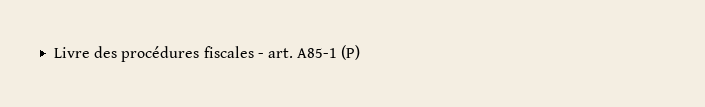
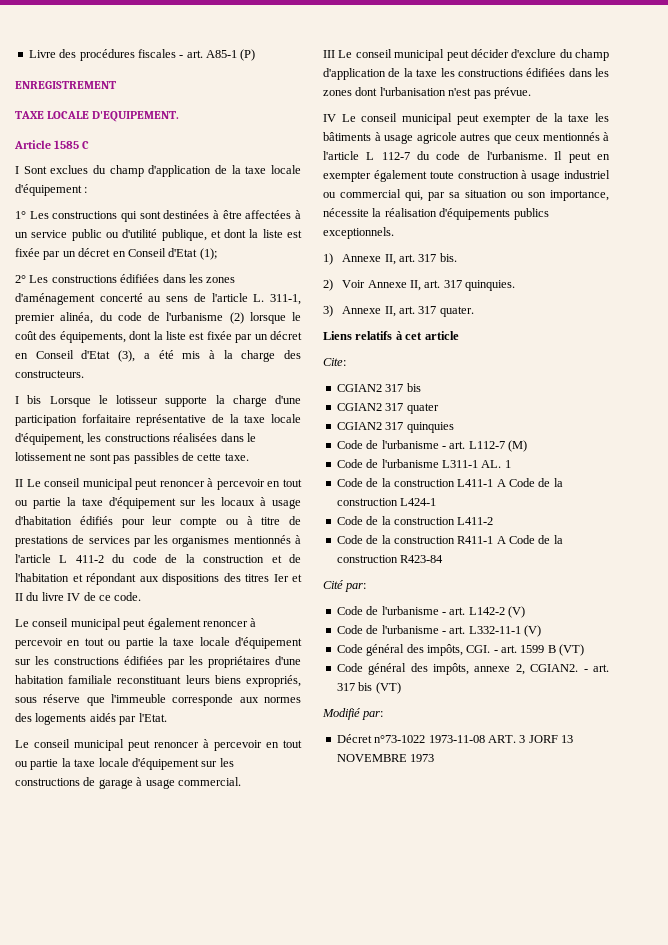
+ ENREGISTREMENT
+ TAXE LOCALE D'EQUIPEMENT.
+ Article 1585 C
+ I Sont exclues du champ d'application de la taxe locale d'équipement :
+ 1° Les constructions qui sont destinées à être affectées à un service public ou d'utilité publique, et dont la liste est fixée par un décret en Conseil d'Etat (1);
+ 2° Les constructions édifiées dans les zones d'aménagement concerté au sens de l'article L. 311-1, premier alinéa, du code de l'urbanisme (2) lorsque le coût des équipements, dont la liste est fixée par un décret en Conseil d'Etat (3), a été mis à la charge des constructeurs.
+ I bis Lorsque le lotisseur supporte la charge d'une participation forfaitaire représentative de la taxe locale d'équipement, les constructions réalisées dans le lotissement ne sont pas passibles de cette taxe.
+ II Le conseil municipal peut renoncer à percevoir en tout ou partie la taxe d'équipement sur les locaux à usage d'habitation édifiés pour leur compte ou à titre de prestations de services par les organismes mentionnés à l'article L 411-2 du code de la construction et de l'habitation et répondant aux dispositions des titres Ier et II du livre IV de ce code.
+ Le conseil municipal peut également renoncer à percevoir en tout ou partie la taxe locale d'équipement sur les constructions édifiées par les propriétaires d'une habitation familiale reconstituant leurs biens expropriés, sous réserve que l'immeuble corresponde aux normes des logements aidés par l'Etat.
+ Le conseil municipal peut renoncer à percevoir en tout ou partie la taxe locale d'équipement sur les constructions de garage à usage commercial.
+ III Le conseil municipal peut décider d'exclure du champ d'application de la taxe les constructions édifiées dans les zones dont l'urbanisation n'est pas prévue.
+ IV Le conseil municipal peut exempter de la taxe les bâtiments à usage agricole autres que ceux mentionnés à l'article L 112-7 du code de l'urbanisme. Il peut en exempter également toute construction à usage industriel ou commercial qui, par sa situation ou son importance, nécessite la réalisation d'équipements publics exceptionnels.
+ 1) Annexe II, art. 317 bis.
+ 2) Voir Annexe II, art. 317 quinquies.
+ 3) Annexe II, art. 317 quater.
+ Liens relatifs à cet article
+ Cite:
+ CGIAN2 317 bis
+ CGIAN2 317 quater
+ CGIAN2 317 quinquies
+ Code de l'urbanisme - art. L112-7 (M)
+ Code de l'urbanisme L311-1 AL. 1
+ Code de la construction L411-1 A Code de la construction L424-1
+ Code de la construction L411-2
+ Code de la construction R411-1 A Code de la construction R423-84
+ Cité par:
+ Code de l'urbanisme - art. L142-2 (V)
+ Code de l'urbanisme - art. L332-11-1 (V)
+ Code général des impôts, CGI. - art. 1599 B (VT)
+ Code général des impôts, annexe 2, CGIAN2. - art. 317 bis (VT)
+ Modifié par:
+ Décret n°73-1022 1973-11-08 ART. 3 JORF 13 NOVEMBRE 1973

